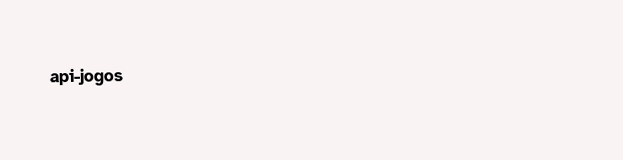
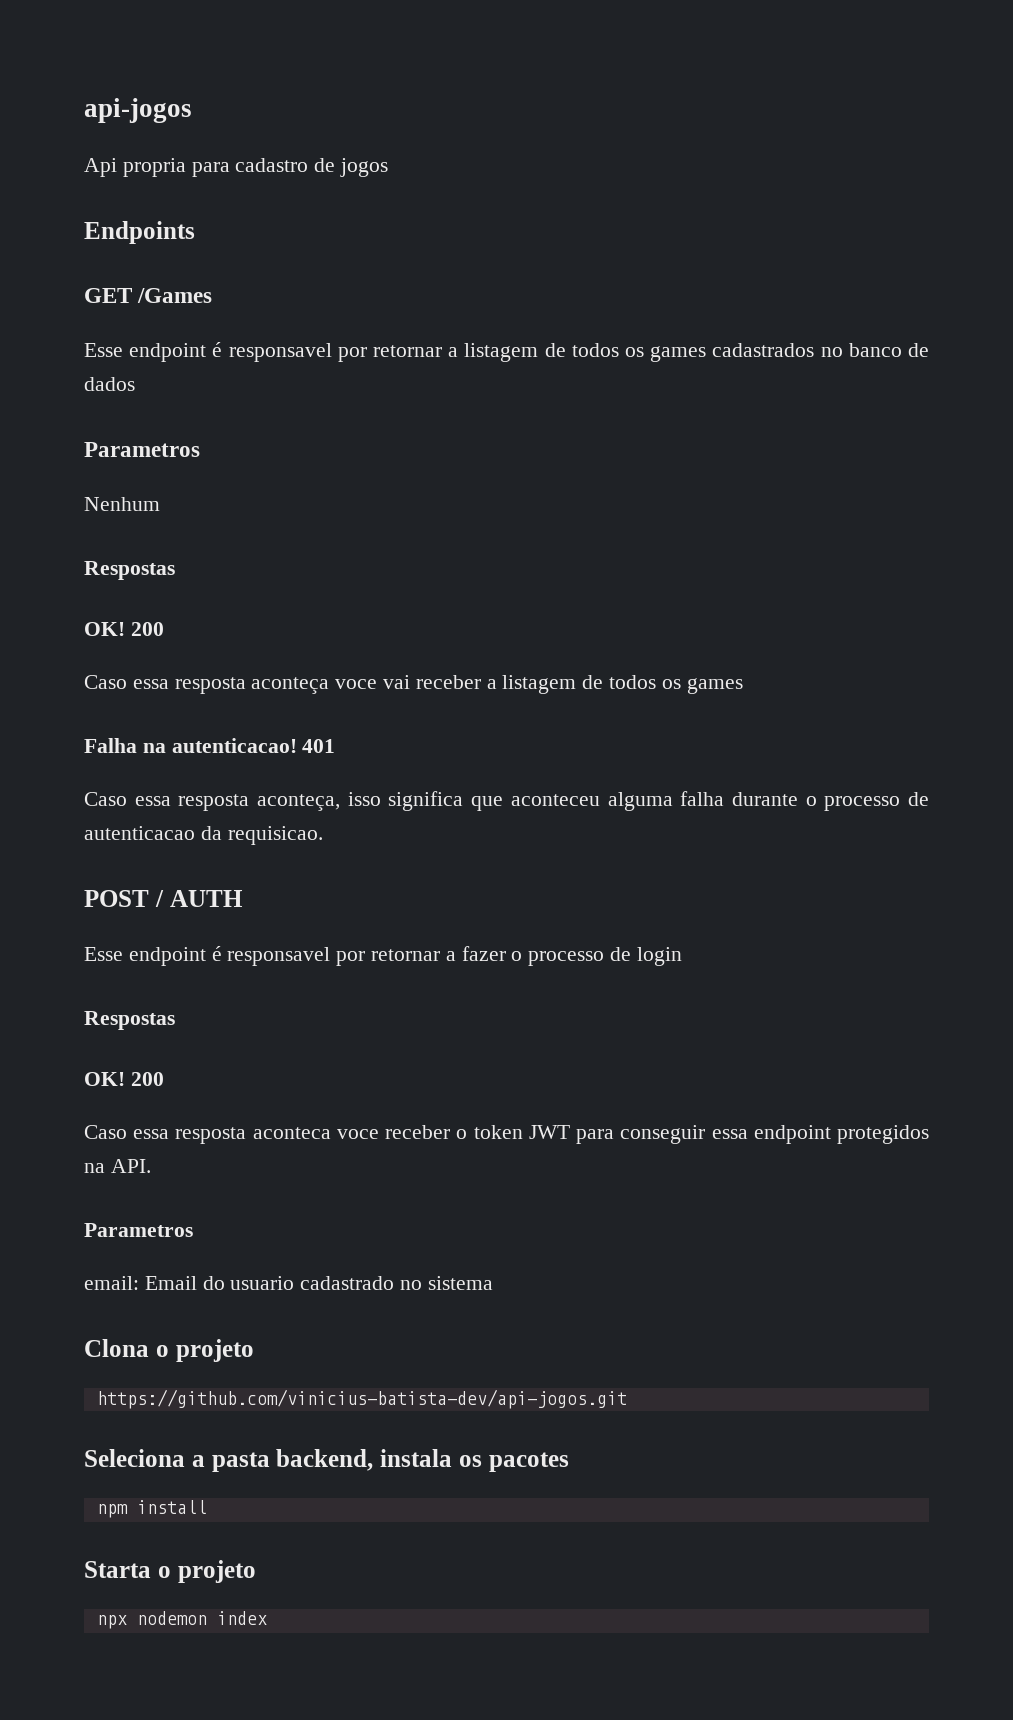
+ Api propria para cadastro de jogos
+ Endpoints
+ GET /Games
+ Esse endpoint é responsavel por retornar a listagem de todos os games cadastrados no banco de dados
+ Parametros
+ Nenhum
+ Respostas
+ OK! 200
+ Caso essa resposta aconteça voce vai receber a listagem de todos os games
+ Falha na autenticacao! 401
+ Caso essa resposta aconteça, isso significa que aconteceu alguma falha durante o processo de autenticacao da requisicao.
+ POST / AUTH
+ Esse endpoint é responsavel por retornar a fazer o processo de login
+ Respostas
+ OK! 200
+ Caso essa resposta aconteca voce receber o token JWT para conseguir essa endpoint protegidos na API.
+ Parametros
+ email: Email do usuario cadastrado no sistema
+ Clona o projeto
+ https://github.com/vinicius-batista-dev/api-jogos.git
+ Seleciona a pasta backend, instala os pacotes
+ npm install
+ Starta o projeto
+ npx nodemon index

